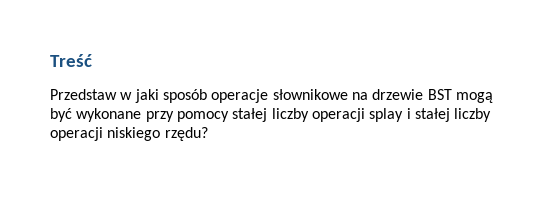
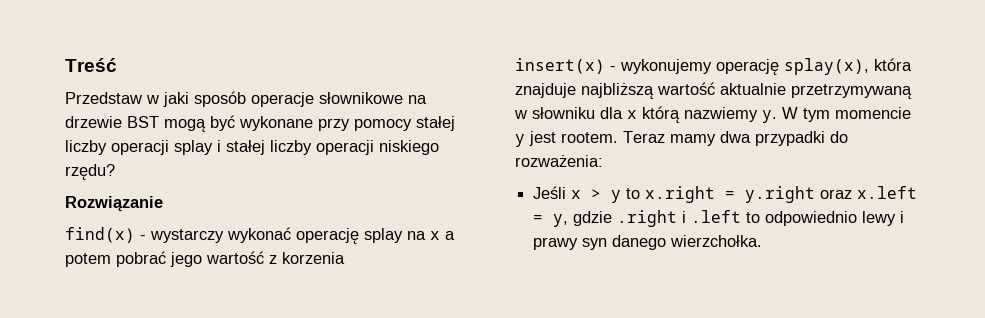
+ Rozwiązanie
+ find(x) - wystarczy wykonać operację splay na x a potem pobrać jego wartość z korzenia
+ insert(x) - wykonujemy operację splay(x), która znajduje najbliższą wartość aktualnie przetrzymywaną w słowniku dla x którą nazwiemy y. W tym momencie y jest rootem. Teraz mamy dwa przypadki do rozważenia:
+ Jeśli x > y to x.right = y.right oraz x.left = y, gdzie .right i .left to odpowiednio lewy i prawy syn danego wierzchołka.

